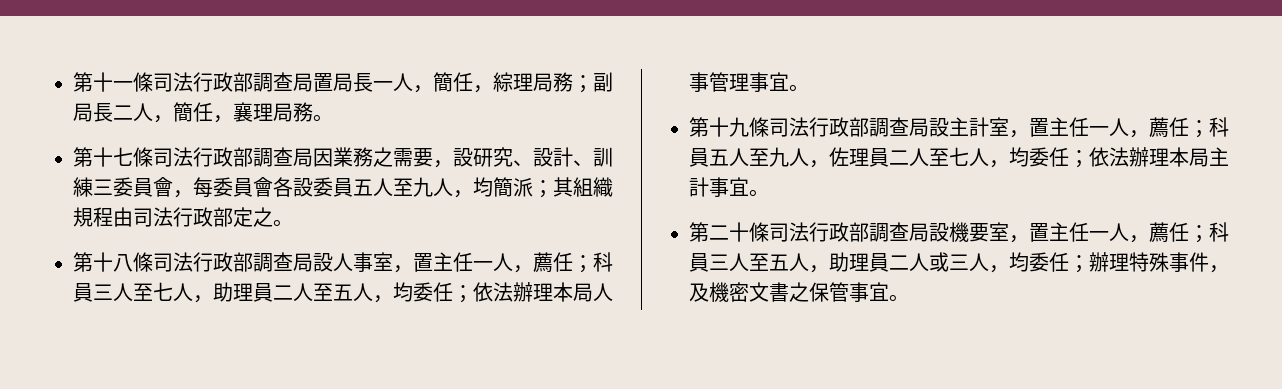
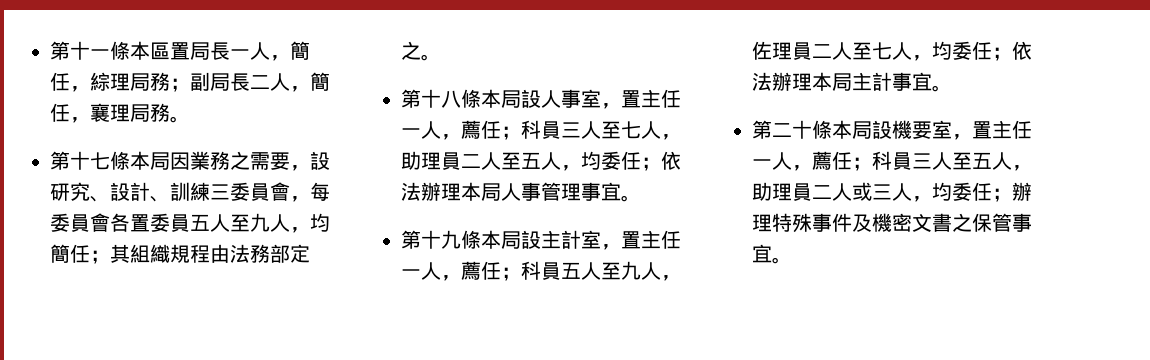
- 第十一條司法行政部調查局置局長一人，簡任，綜理局務；副局長二人，簡任，襄理局務。
+ 第十一條本區置局長一人，簡任，綜理局務；副局長二人，簡任，襄理局務。
- 第十七條司法行政部調查局因業務之需要，設研究、設計、訓練三委員會，每委員會各設委員五人至九人，均簡派；其組織規程由司法行政部定之。
+ 第十七條本局因業務之需要，設研究、設計、訓練三委員會，每委員會各置委員五人至九人，均簡任；其組織規程由法務部定之。
- 第十八條司法行政部調查局設人事室，置主任一人，薦任；科員三人至七人，助理員二人至五人，均委任；依法辦理本局人事管理事宜。
+ 第十八條本局設人事室，置主任一人，薦任；科員三人至七人，助理員二人至五人，均委任；依法辦理本局人事管理事宜。
- 第十九條司法行政部調查局設主計室，置主任一人，薦任；科員五人至九人，佐理員二人至七人，均委任；依法辦理本局主計事宜。
+ 第十九條本局設主計室，置主任一人，薦任；科員五人至九人，佐理員二人至七人，均委任；依法辦理本局主計事宜。
- 第二十條司法行政部調查局設機要室，置主任一人，薦任；科員三人至五人，助理員二人或三人，均委任；辦理特殊事件，及機密文書之保管事宜。
+ 第二十條本局設機要室，置主任一人，薦任；科員三人至五人，助理員二人或三人，均委任；辦理特殊事件及機密文書之保管事宜。

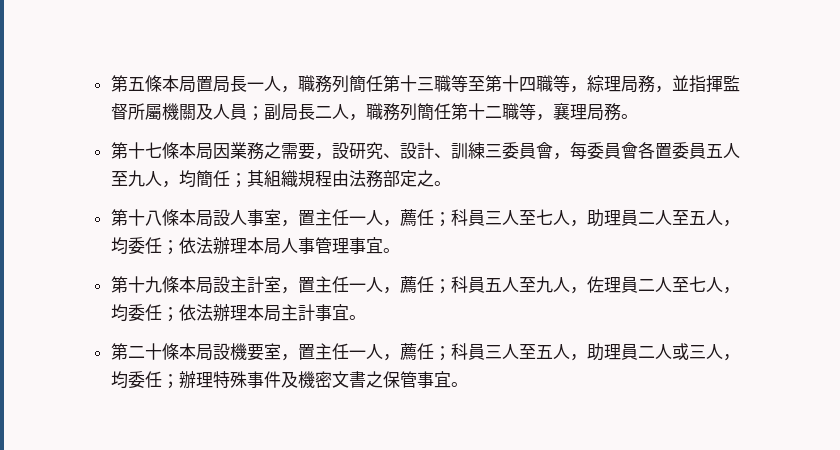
- 第十一條本區置局長一人，簡任，綜理局務；副局長二人，簡任，襄理局務。
+ 第五條本局置局長一人，職務列簡任第十三職等至第十四職等，綜理局務，並指揮監督所屬機關及人員；副局長二人，職務列簡任第十二職等，襄理局務。

